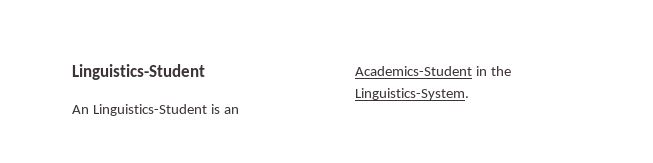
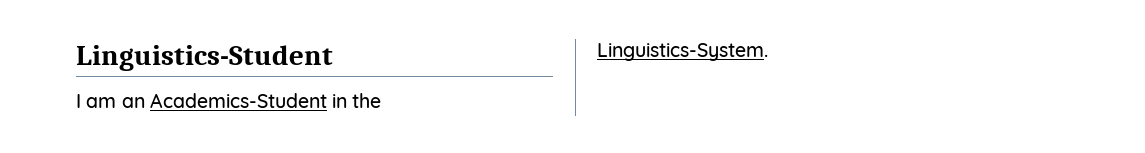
- An Linguistics-Student is an Academics-Student in the Linguistics-System.
+ I am an Academics-Student in the Linguistics-System.

